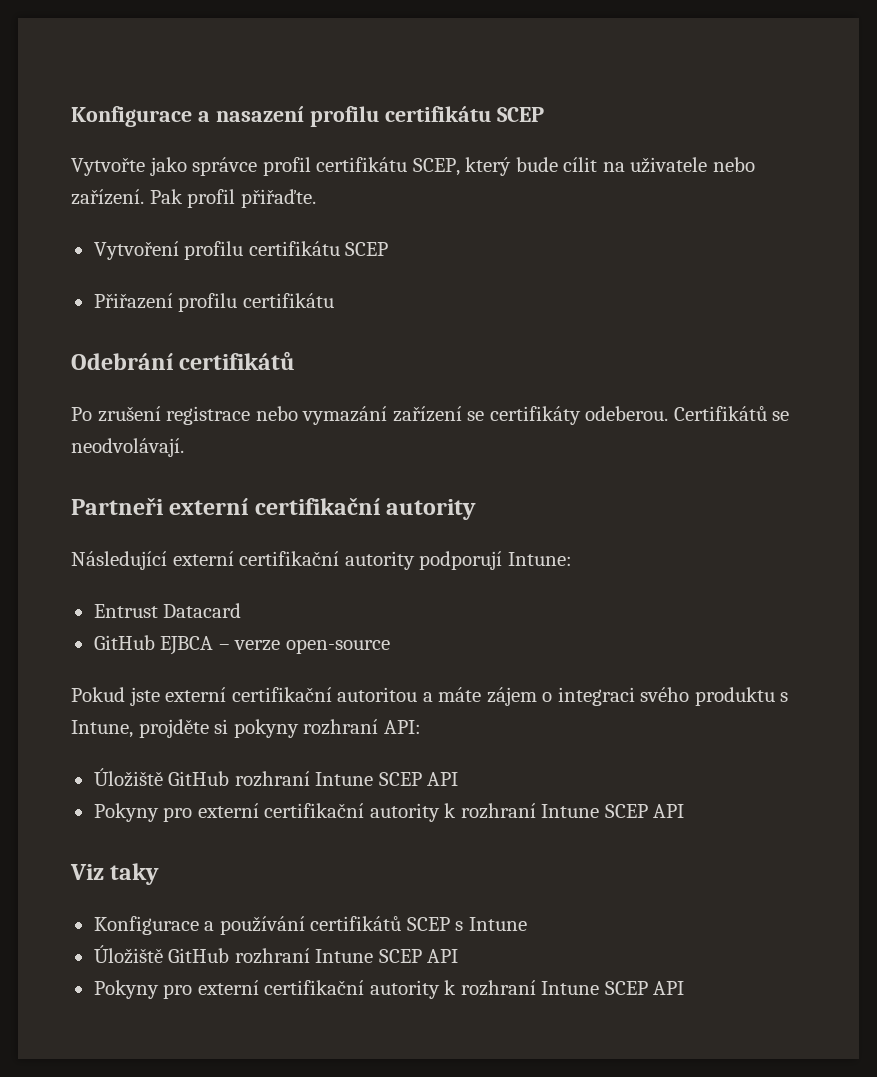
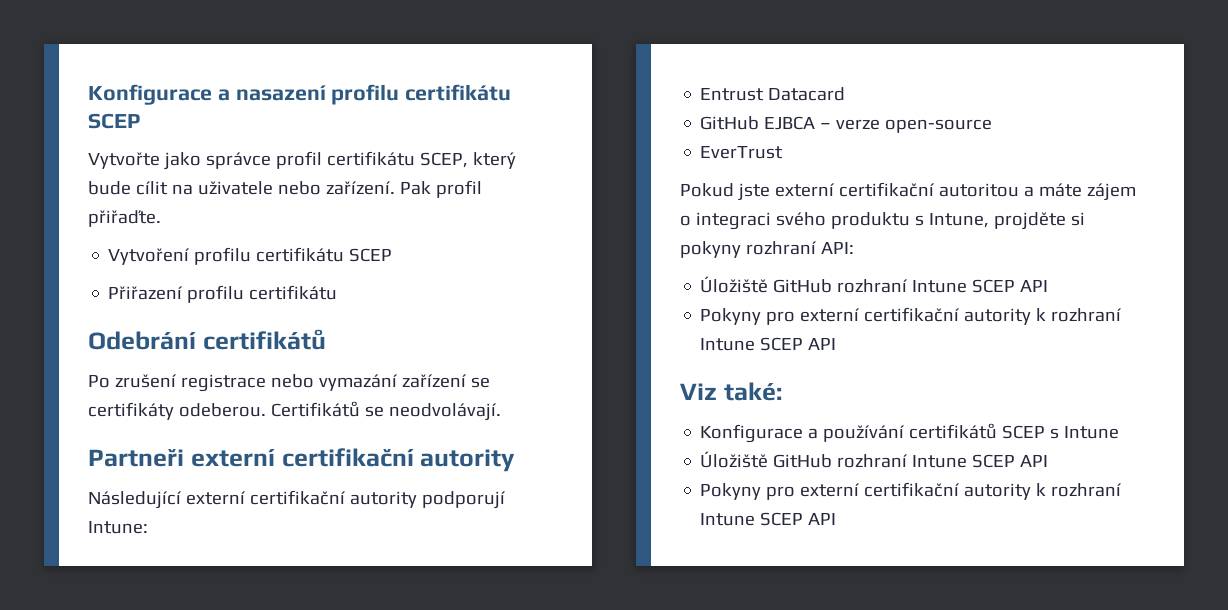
+ EverTrust
- Viz taky
+ Viz také:

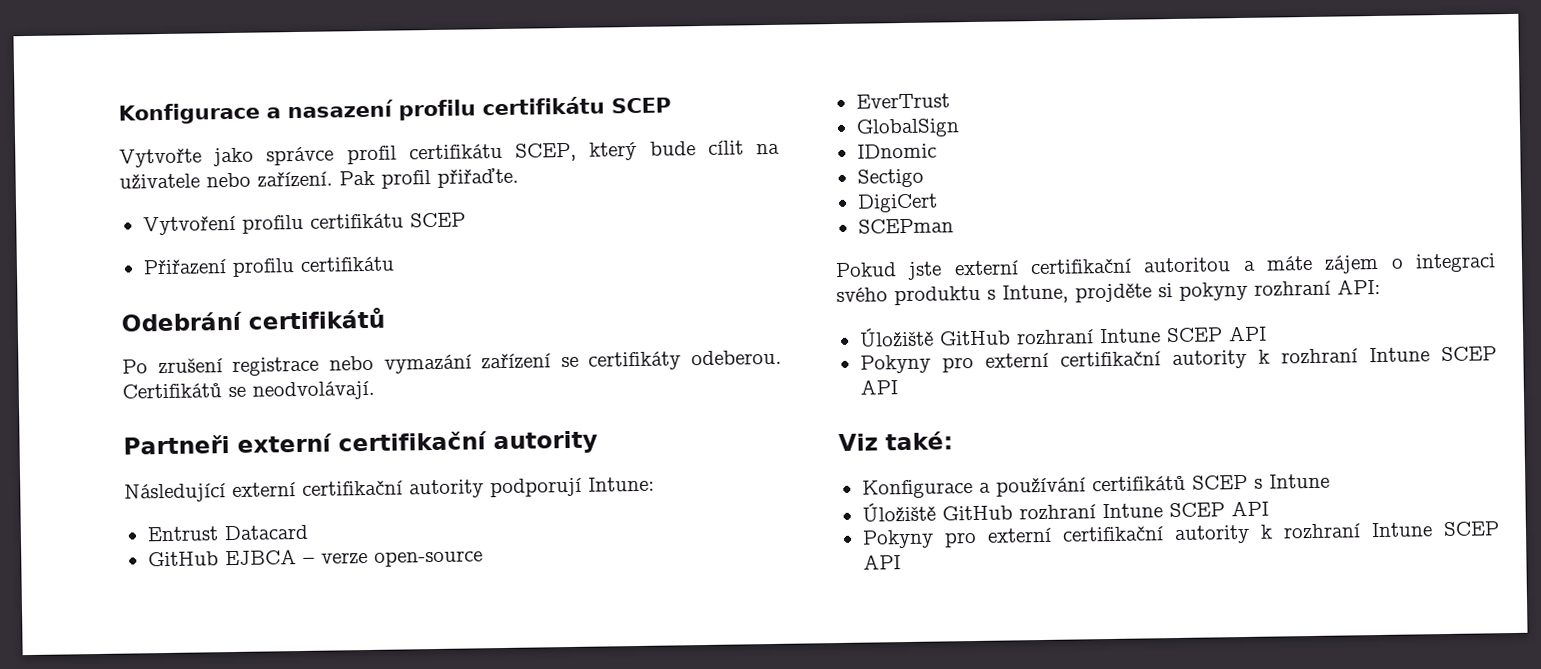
+ GlobalSign
+ IDnomic
+ Sectigo
+ DigiCert
+ SCEPman

